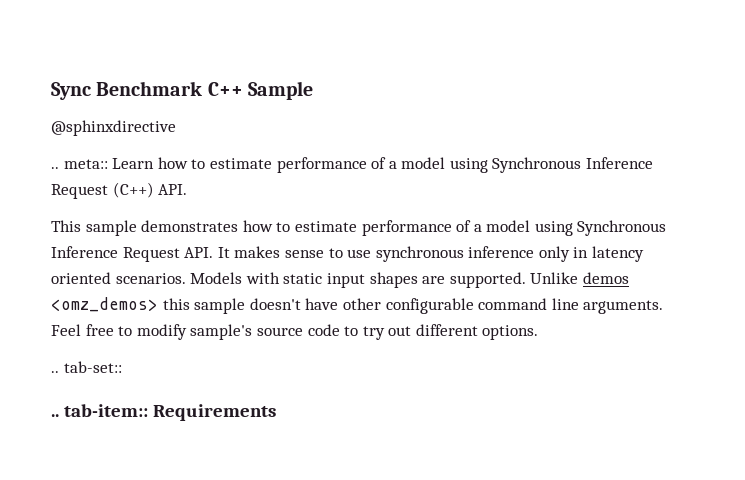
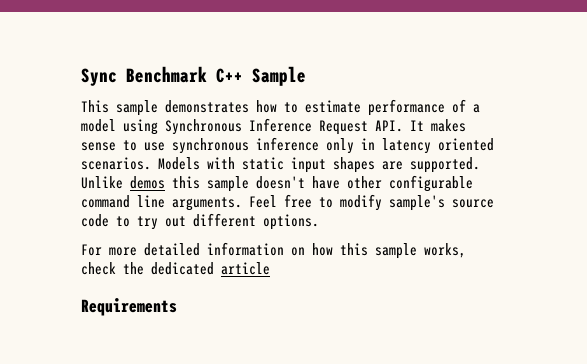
- @sphinxdirective
- .. meta:: Learn how to estimate performance of a model using Synchronous Inference Request (C++) API.
- Unlike demos <omz_demos> this sample doesn't have other configurable command line arguments.
+ Unlike demos this sample doesn't have other configurable command line arguments.
- .. tab-set::
- .. tab-item:: Requirements
+ For more detailed information on how this sample works, check the dedicated article
+ Requirements

